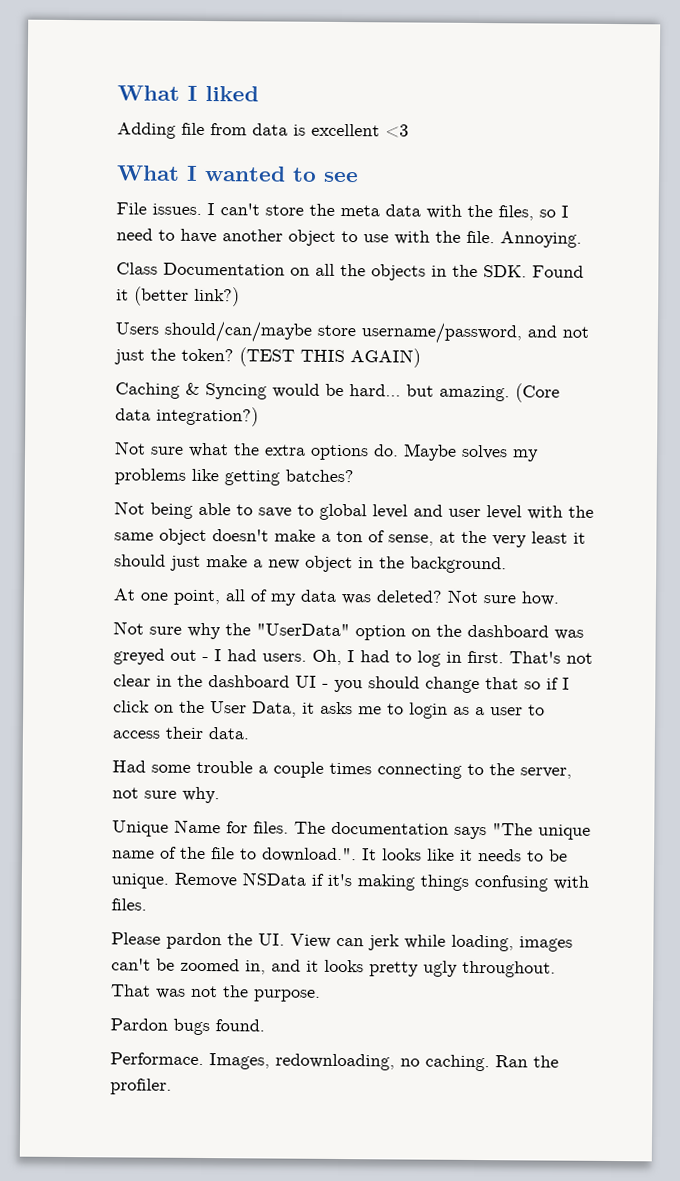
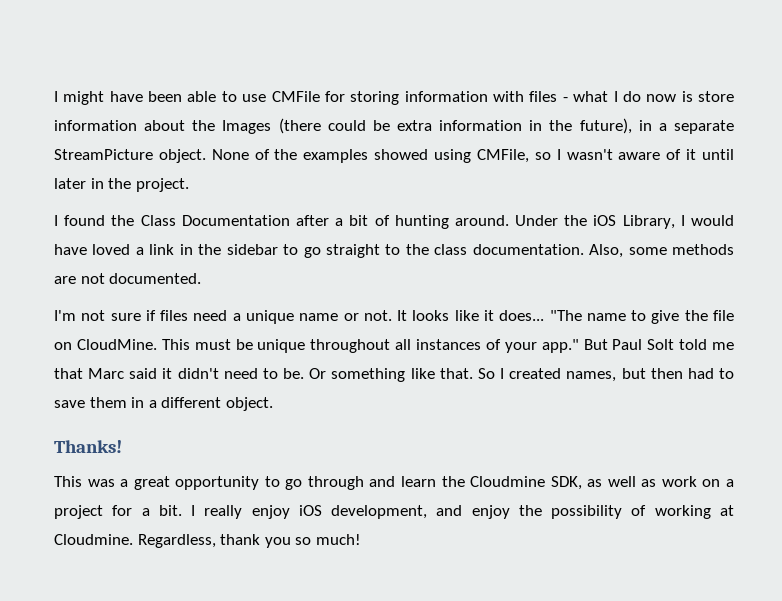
- What I liked
- Adding file from data is excellent <3
- What I wanted to see
- File issues. I can't store the meta data with the files, so I need to have another object to use with the file. Annoying.
- Class Documentation on all the objects in the SDK. Found it (better link?)
- Users should/can/maybe store username/password, and not just the token? (TEST THIS AGAIN)
- Caching & Syncing would be hard... but amazing. (Core data integration?)
- Not sure what the extra options do. Maybe solves my problems like getting batches?
- Not being able to save to global level and user level with the same object doesn't make a ton of sense, at the very least it should just make a new object in the background.
- At one point, all of my data was deleted? Not sure how.
- Not sure why the "UserData" option on the dashboard was greyed out - I had users. Oh, I had to log in first. That's not clear in the dashboard UI - you should change that so if I click on the User Data, it asks me to login as a user to access their data.
- Had some trouble a couple times connecting to the server, not sure why.
- Unique Name for files. The documentation says "The unique name of the file to download.". It looks like it needs to be unique. Remove NSData if it's making things confusing with files.
- Please pardon the UI. View can jerk while loading, images can't be zoomed in, and it looks pretty ugly throughout. That was not the purpose.
- Pardon bugs found.
- Performace. Images, redownloading, no caching. Ran the profiler.
+ I might have been able to use CMFile for storing information with files - what I do now is store information about the Images (there could be extra information in the future), in a separate StreamPicture object. None of the examples showed using CMFile, so I wasn't aware of it until later in the project.
+ I found the Class Documentation after a bit of hunting around. Under the iOS Library, I would have loved a link in the sidebar to go straight to the class documentation. Also, some methods are not documented.
+ I'm not sure if files need a unique name or not. It looks like it does... "The name to give the file on CloudMine. This must be unique throughout all instances of your app." But Paul Solt told me that Marc said it didn't need to be. Or something like that. So I created names, but then had to save them in a different object.
+ Thanks!
+ This was a great opportunity to go through and learn the Cloudmine SDK, as well as work on a project for a bit. I really enjoy iOS development, and enjoy the possibility of working at Cloudmine. Regardless, thank you so much!

